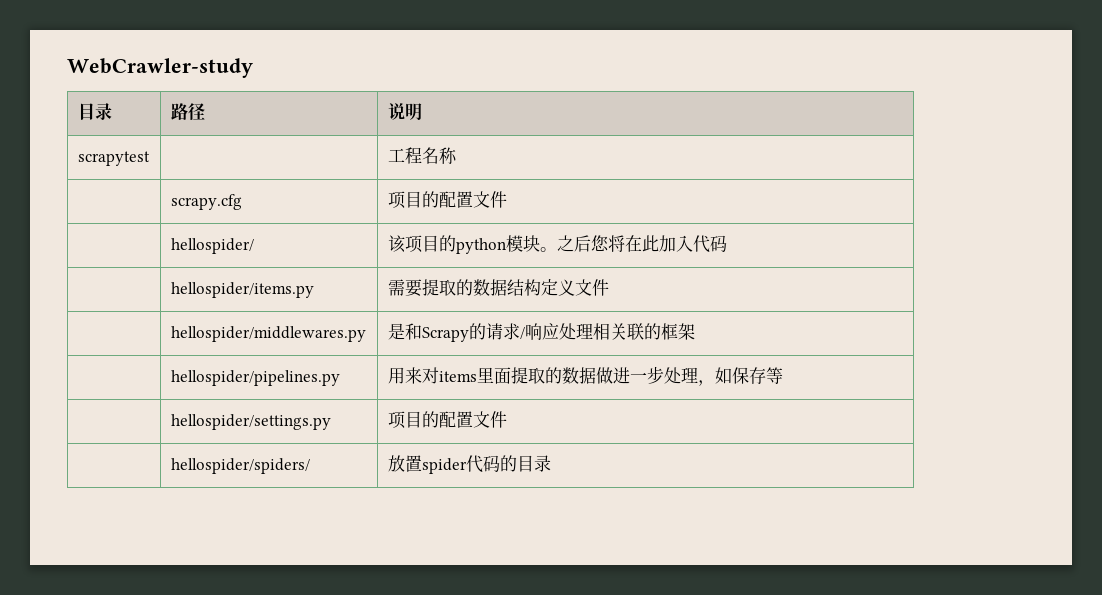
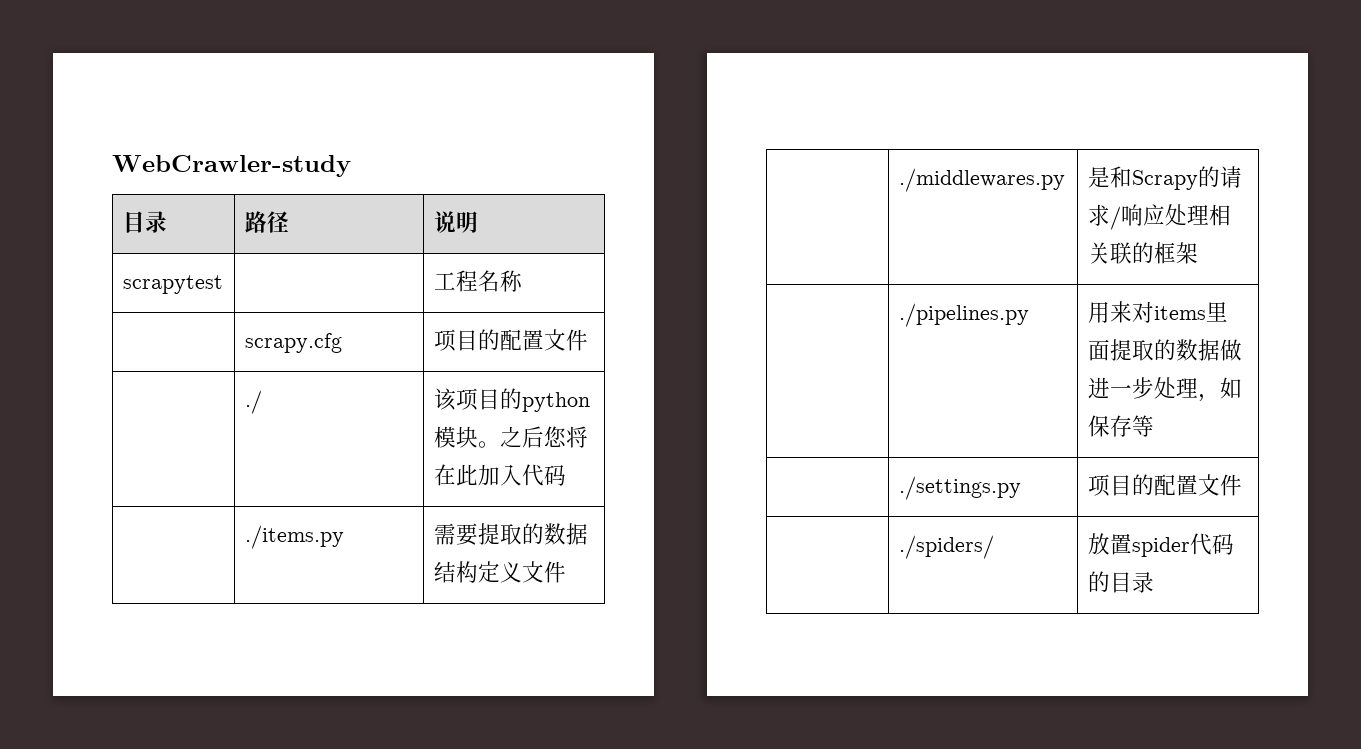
- | hellospider/ | 该项目的python模块。之后您将在此加入代码
+ | ./ | 该项目的python模块。之后您将在此加入代码
- | hellospider/items.py | 需要提取的数据结构定义文件
+ | ./items.py | 需要提取的数据结构定义文件
- | hellospider/middlewares.py | 是和Scrapy的请求/响应处理相关联的框架
+ | ./middlewares.py | 是和Scrapy的请求/响应处理相关联的框架
- | hellospider/pipelines.py | 用来对items里面提取的数据做进一步处理，如保存等
+ | ./pipelines.py | 用来对items里面提取的数据做进一步处理，如保存等
- | hellospider/settings.py | 项目的配置文件
- | hellospider/spiders/ | 放置spider代码的目录
+ | ./settings.py | 项目的配置文件
+ | ./spiders/ | 放置spider代码的目录

